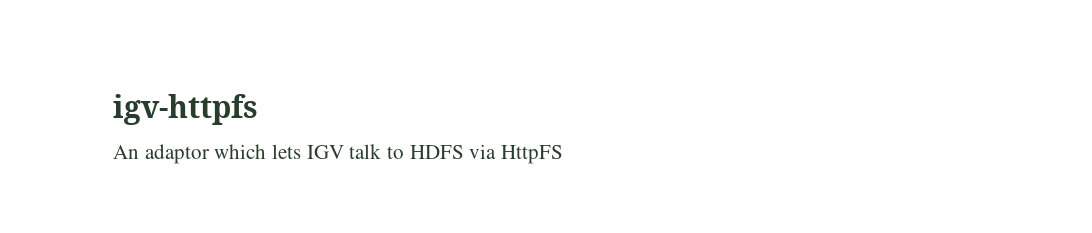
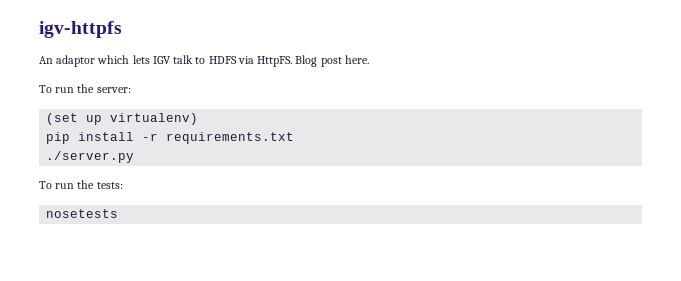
- An adaptor which lets IGV talk to HDFS via HttpFS
+ An adaptor which lets IGV talk to HDFS via HttpFS. Blog post here.
+ To run the server:
+ (set up virtualenv)
+ pip install -r requirements.txt
+ ./server.py
+ To run the tests:
+ nosetests

